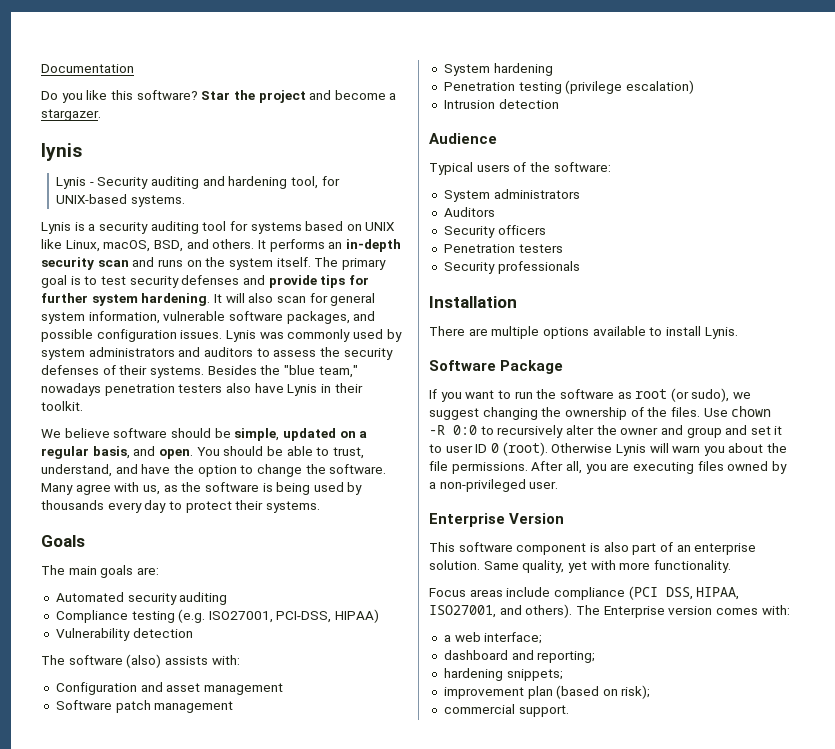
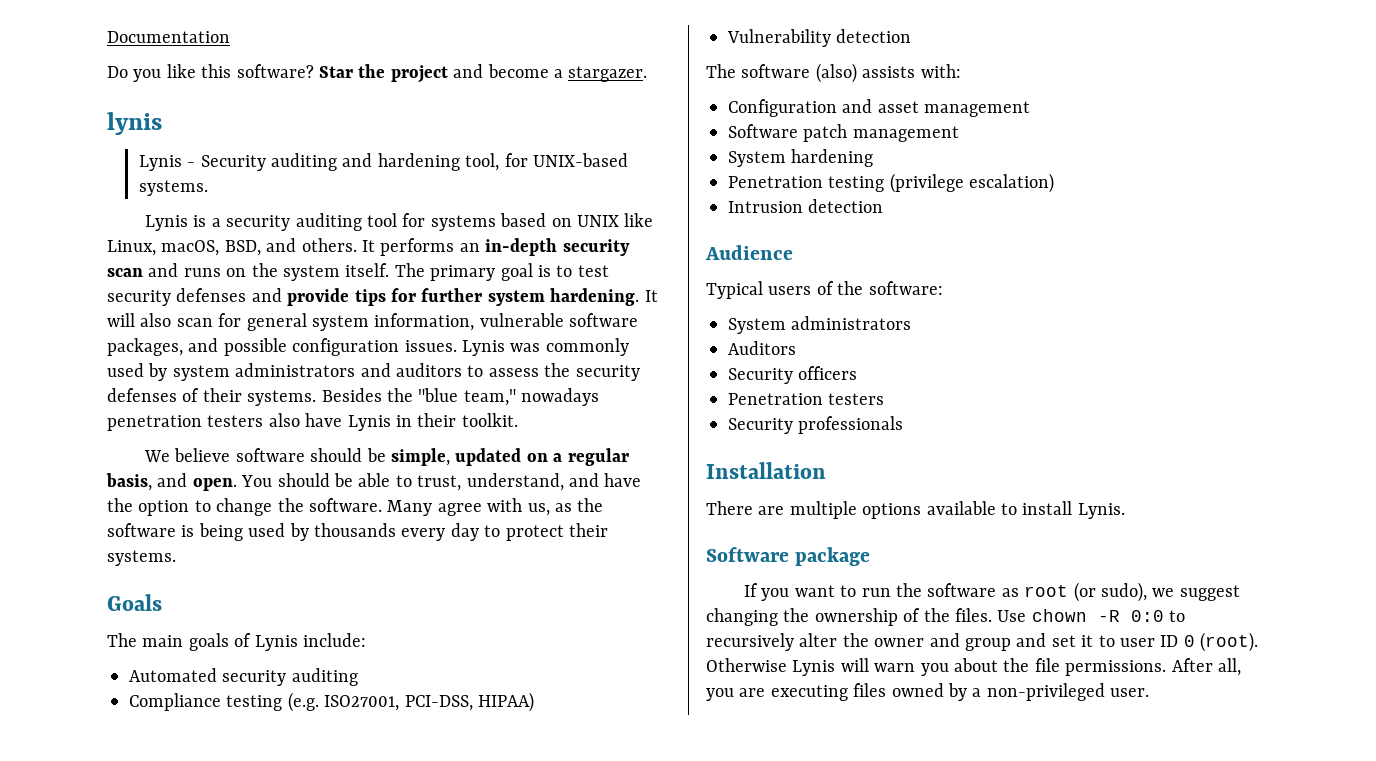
- The main goals are:
+ The main goals of Lynis include:
- Software Package
+ Software package
- Enterprise Version
- This software component is also part of an enterprise solution. Same quality, yet with more functionality.
- Focus areas include compliance (PCI DSS, HIPAA, ISO27001, and others). The Enterprise version comes with:
- a web interface;
- dashboard and reporting;
- hardening snippets;
- improvement plan (based on risk);
- commercial support.

